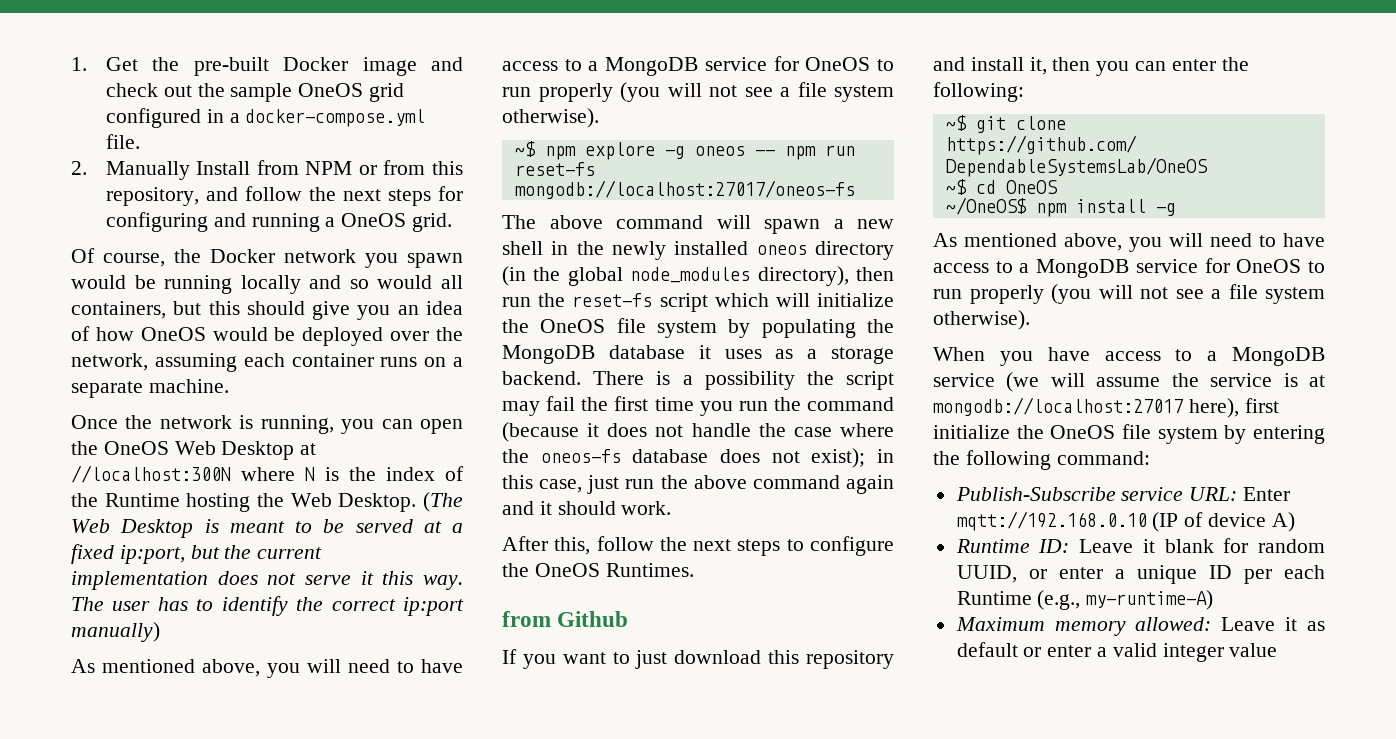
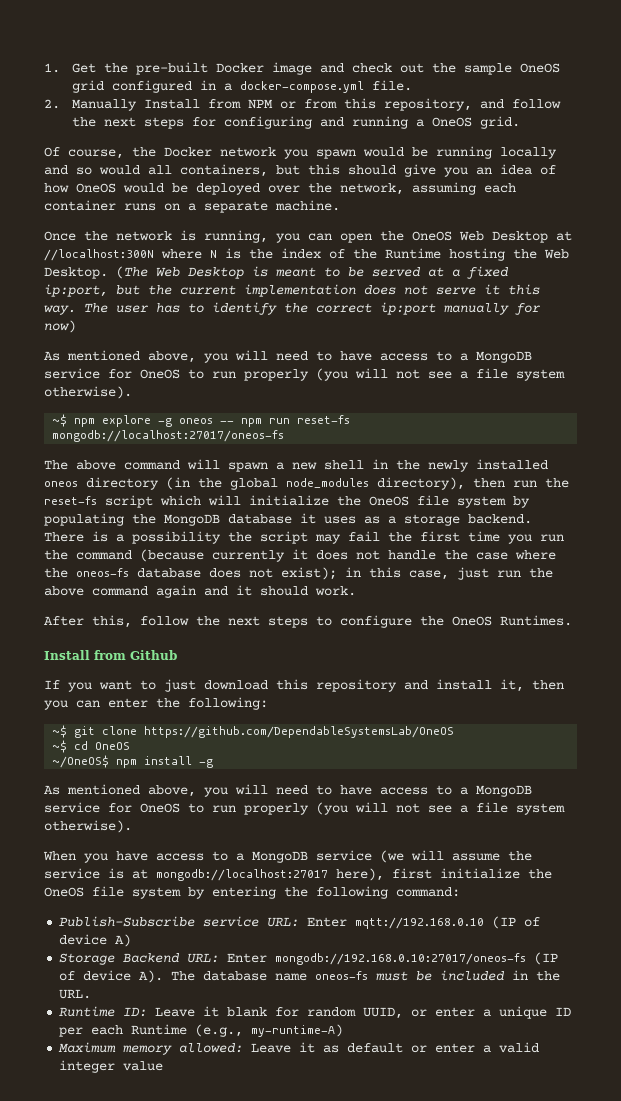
- The user has to identify the correct ip:port manually)
+ The user has to identify the correct ip:port manually for now)
- There is a possibility the script may fail the first time you run the command (because it does not handle the case where the oneos-fs database does not exist); in this case, just run the above command again and it should work.
+ There is a possibility the script may fail the first time you run the command (because currently it does not handle the case where the oneos-fs database does not exist); in this case, just run the above command again and it should work.
- from Github
+ Install from Github
+ Storage Backend URL: Enter mongodb://192.168.0.10:27017/oneos-fs (IP of device A). The database name oneos-fs must be included in the URL.

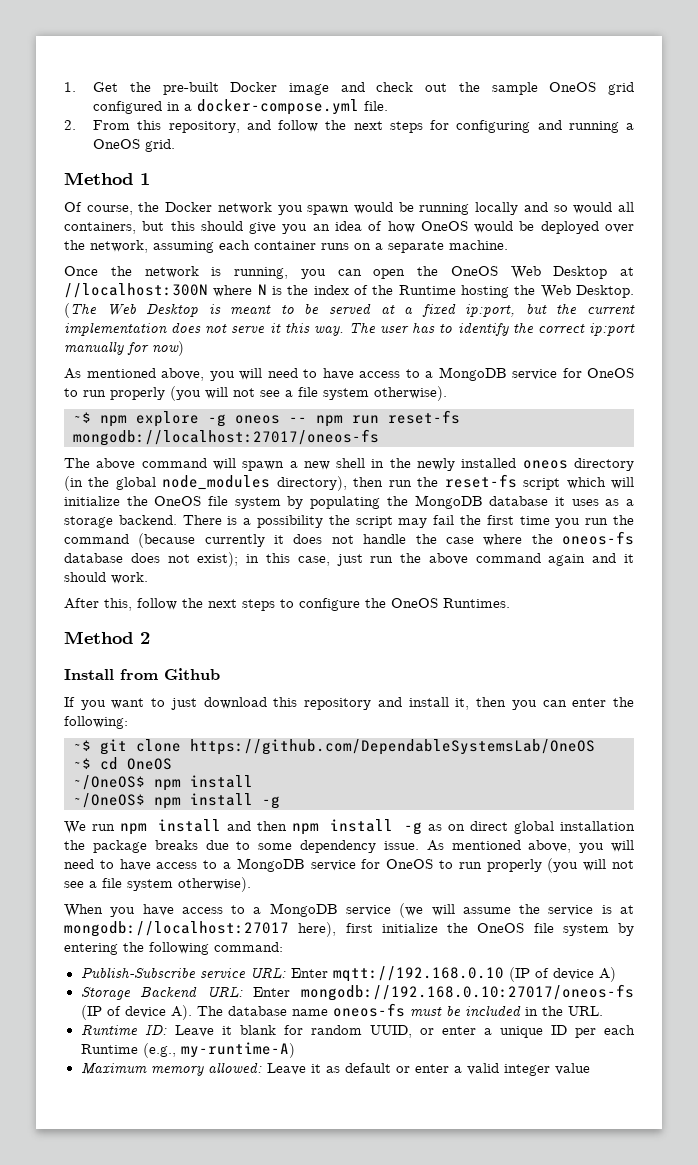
- 2. Manually Install from NPM or from this repository, and follow the next steps for configuring and running a OneOS grid.
+ 2. From this repository, and follow the next steps for configuring and running a OneOS grid.
+ Method 1
+ Method 2
  ~$ cd OneOS
+ ~/OneOS$ npm install
  ~/OneOS$ npm install -g
- As mentioned above, you will need to have access to a MongoDB service for OneOS to run properly (you will not see a file system otherwise).
+ We run npm install and then npm install -g as on direct global installation the package breaks due to some dependency issue. As mentioned above, you will need to have access to a MongoDB service for OneOS to run properly (you will not see a file system otherwise).

